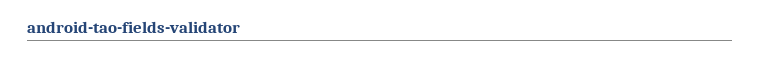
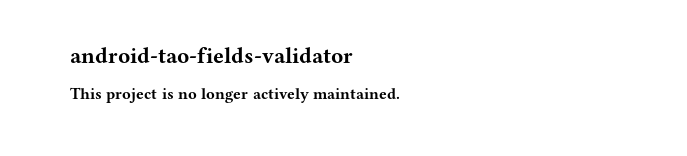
+ This project is no longer actively maintained.

